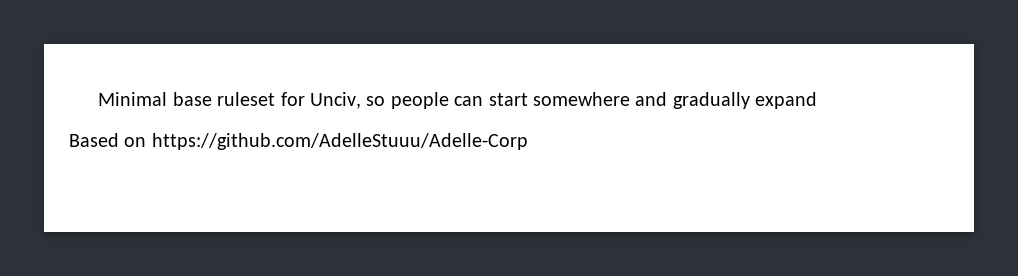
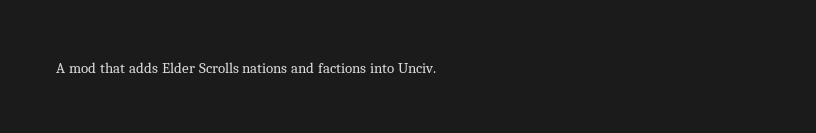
- Minimal base ruleset for Unciv, so people can start somewhere and gradually expand
- Based on https://github.com/AdelleStuuu/Adelle-Corp
+ A mod that adds Elder Scrolls nations and factions into Unciv.

